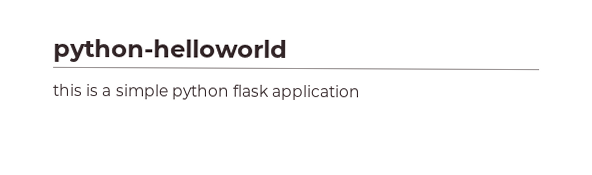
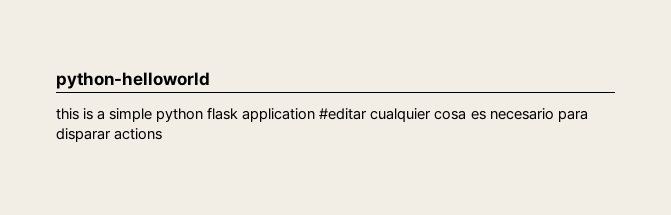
- this is a simple python flask application
+ this is a simple python flask application #editar cualquier cosa es necesario para disparar actions

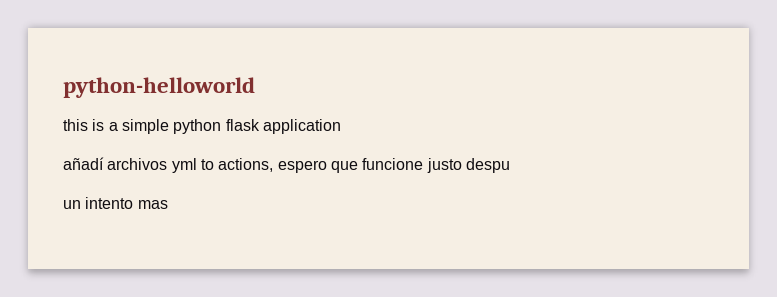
- this is a simple python flask application #editar cualquier cosa es necesario para disparar actions
+ this is a simple python flask application
+ añadí archivos yml to actions, espero que funcione justo despu
+ un intento mas

